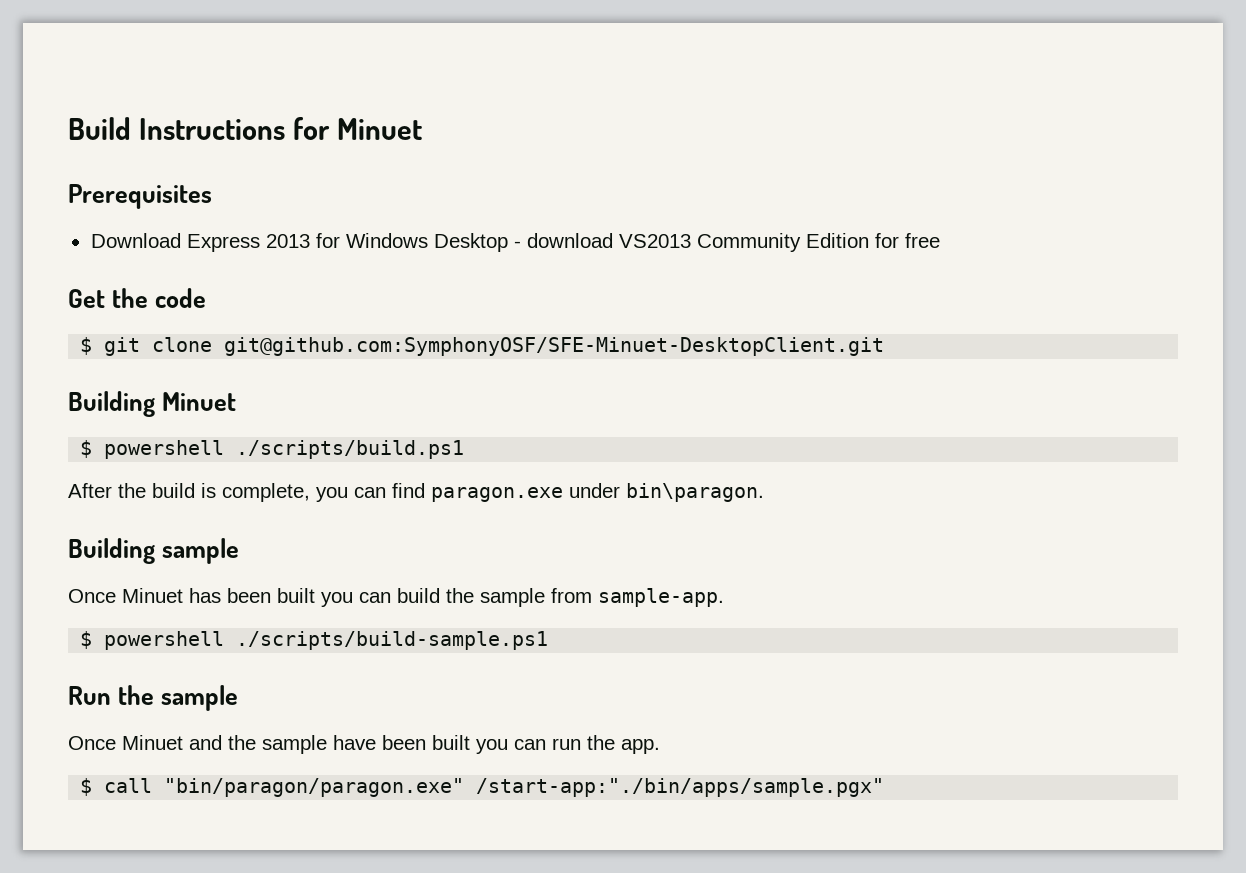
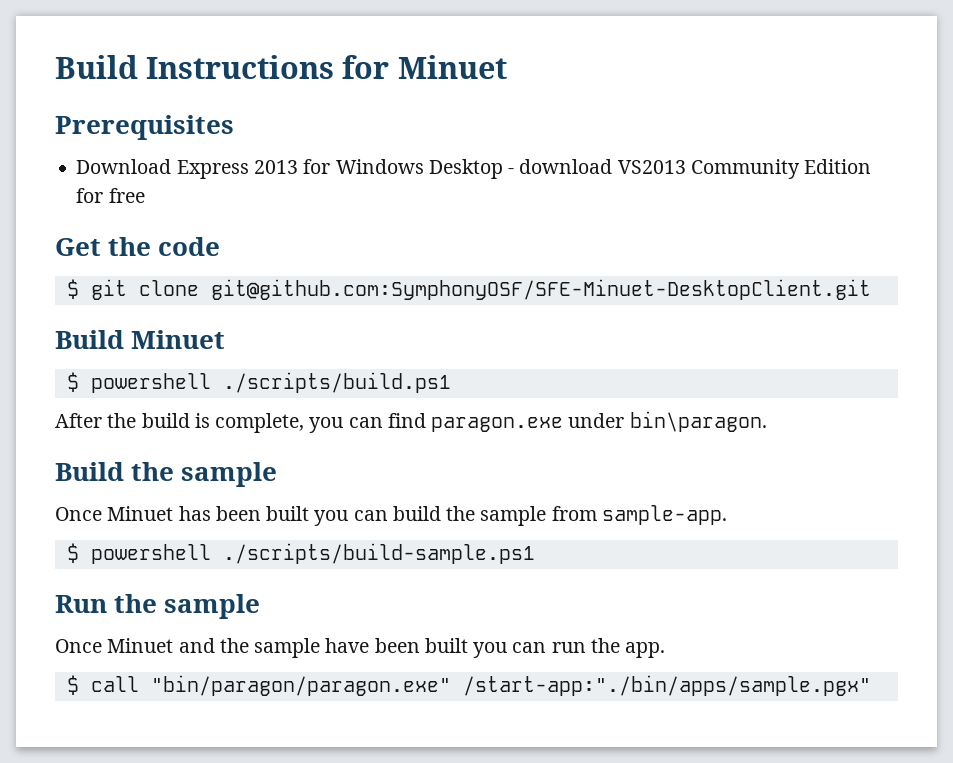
- Building Minuet
+ Build Minuet
- Building sample
+ Build the sample

